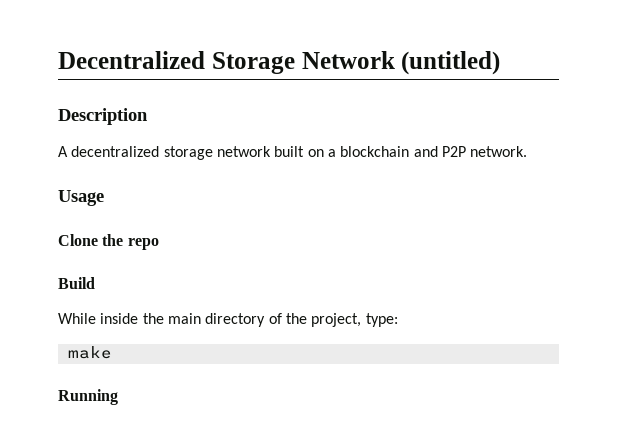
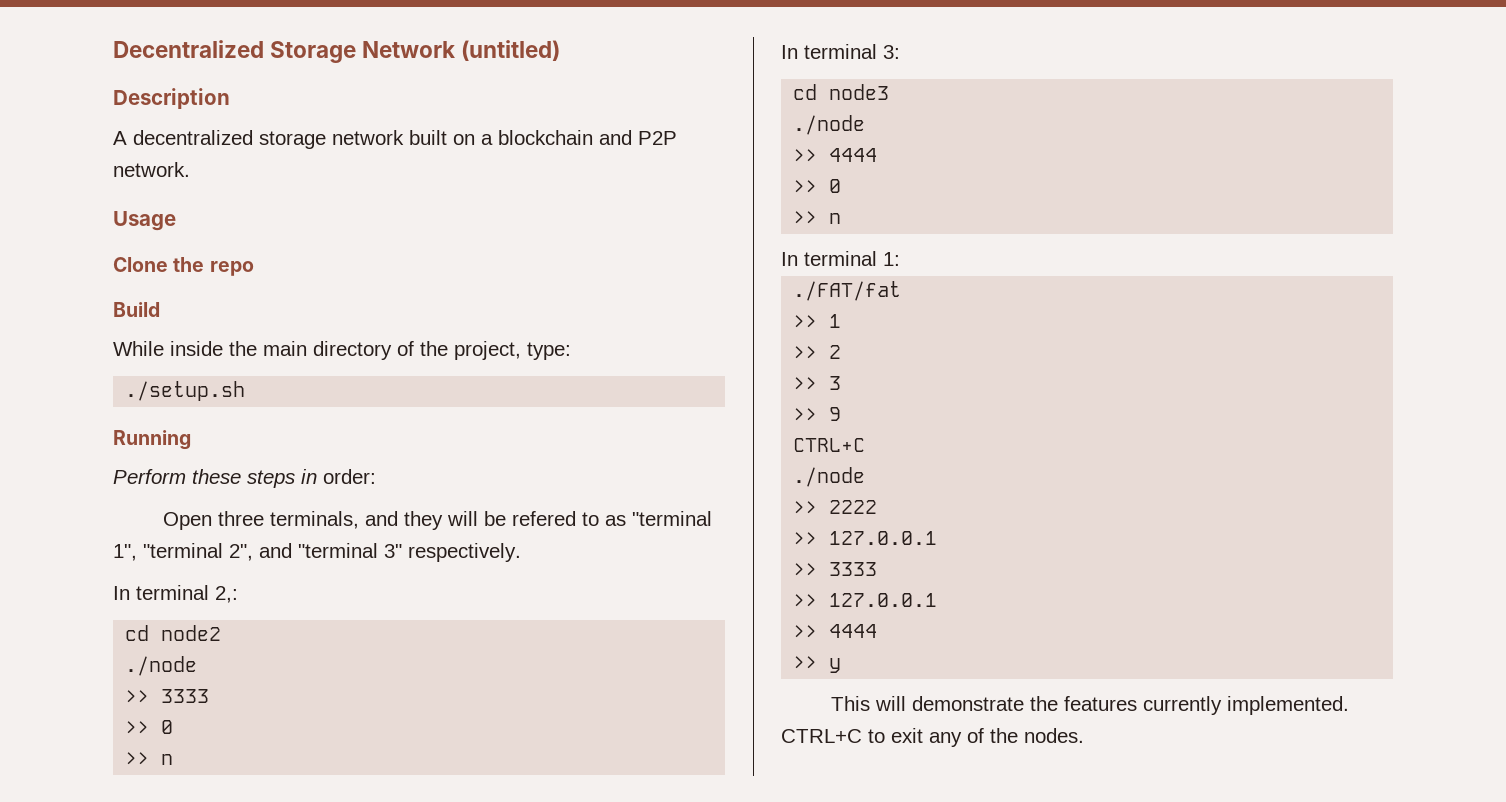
- make
+ ./setup.sh
+ Perform these steps in order:
+ Open three terminals, and they will be refered to as "terminal 1", "terminal 2", and "terminal 3" respectively.
+ In terminal 2,:
+ cd node2
+ ./node
+ >> 3333
+ >> 0
+ >> n
+ In terminal 3:
+ cd node3
+ ./node
+ >> 4444
+ >> 0
+ >> n
+ In terminal 1:
+ ./FAT/fat
+ >> 1
+ >> 2
+ >> 3
+ >> 9
+ CTRL+C
+ ./node
+ >> 2222
+ >> 127.0.0.1
+ >> 3333
+ >> 127.0.0.1
+ >> 4444
+ >> y
+ This will demonstrate the features currently implemented. CTRL+C to exit any of the nodes.

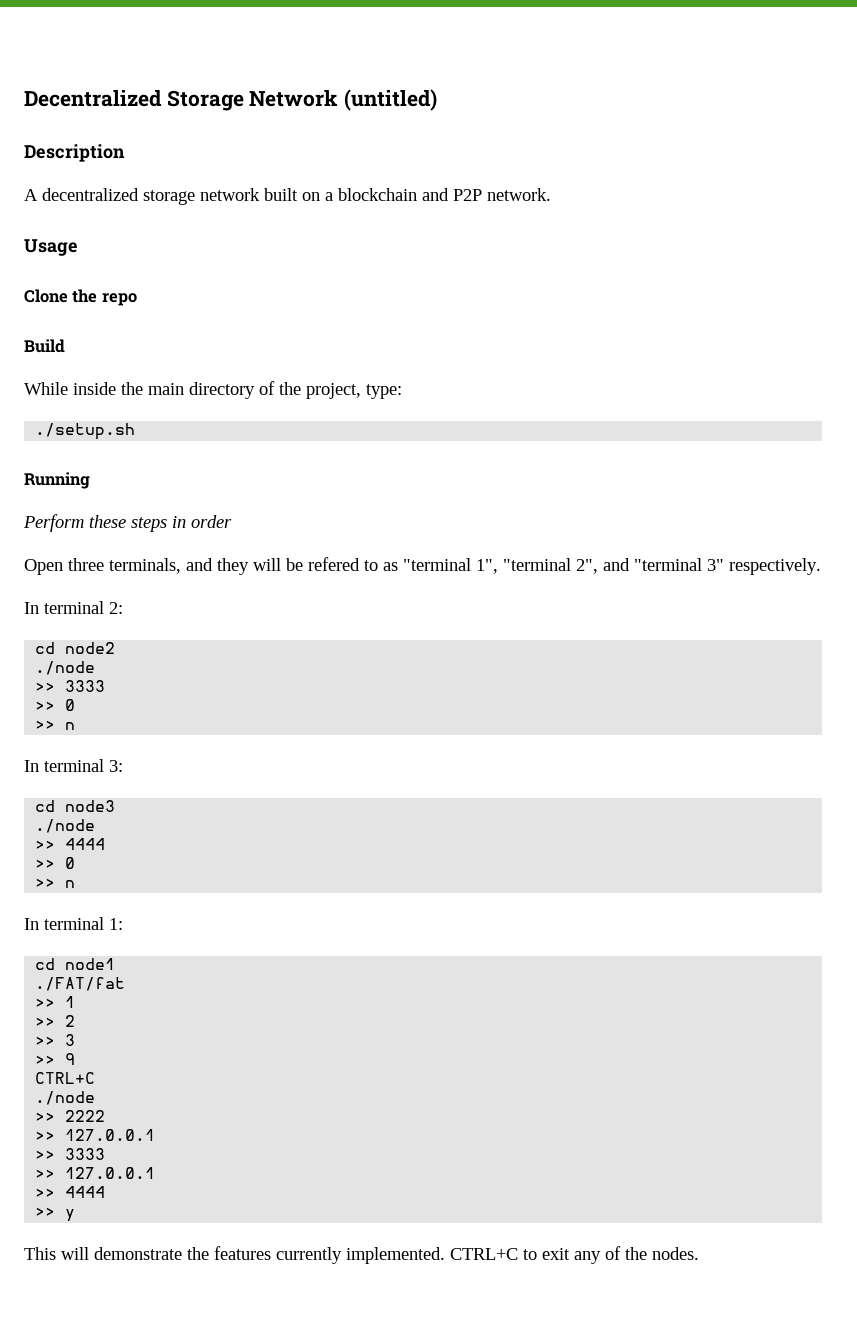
- Perform these steps in order:
+ Perform these steps in order
- In terminal 2,:
+ In terminal 2:
+ cd node1

